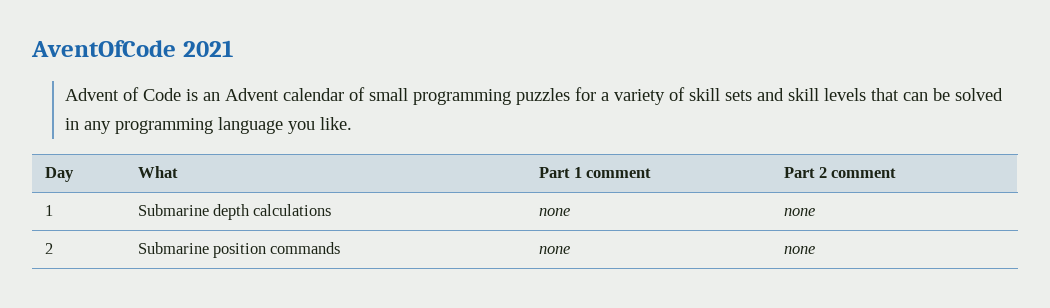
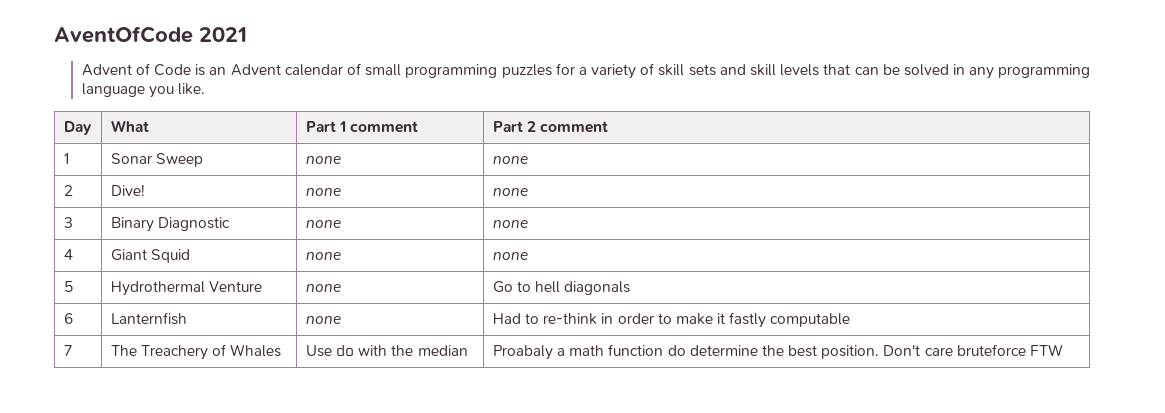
- 1 | Submarine depth calculations | none | none
+ 1 | Sonar Sweep | none | none
- 2 | Submarine position commands | none | none
+ 2 | Dive! | none | none
+ 3 | Binary Diagnostic | none | none
+ 4 | Giant Squid | none | none
+ 5 | Hydrothermal Venture | none | Go to hell diagonals
+ 6 | Lanternfish | none | Had to re-think in order to make it fastly computable
+ 7 | The Treachery of Whales | Use do with the median | Proabaly a math function do determine the best position. Don't care bruteforce FTW

